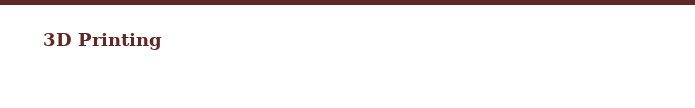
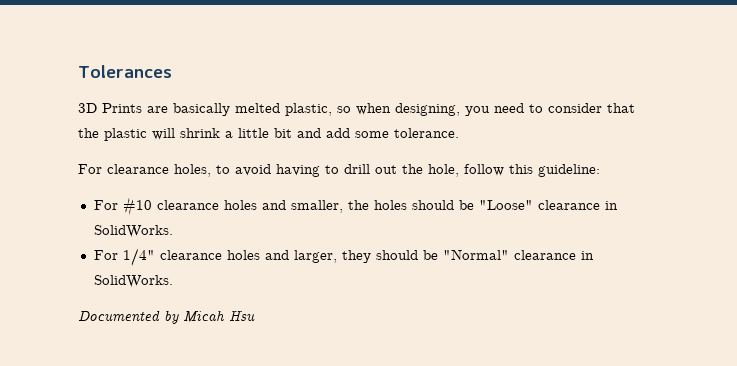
- 3D Printing
+ Tolerances
+ 3D Prints are basically melted plastic, so when designing, you need to consider that the plastic will shrink a little bit and add some tolerance.
+ For clearance holes, to avoid having to drill out the hole, follow this guideline:
+ For #10 clearance holes and smaller, the holes should be "Loose" clearance in SolidWorks.
+ For 1/4" clearance holes and larger, they should be "Normal" clearance in SolidWorks.
+ Documented by Micah Hsu

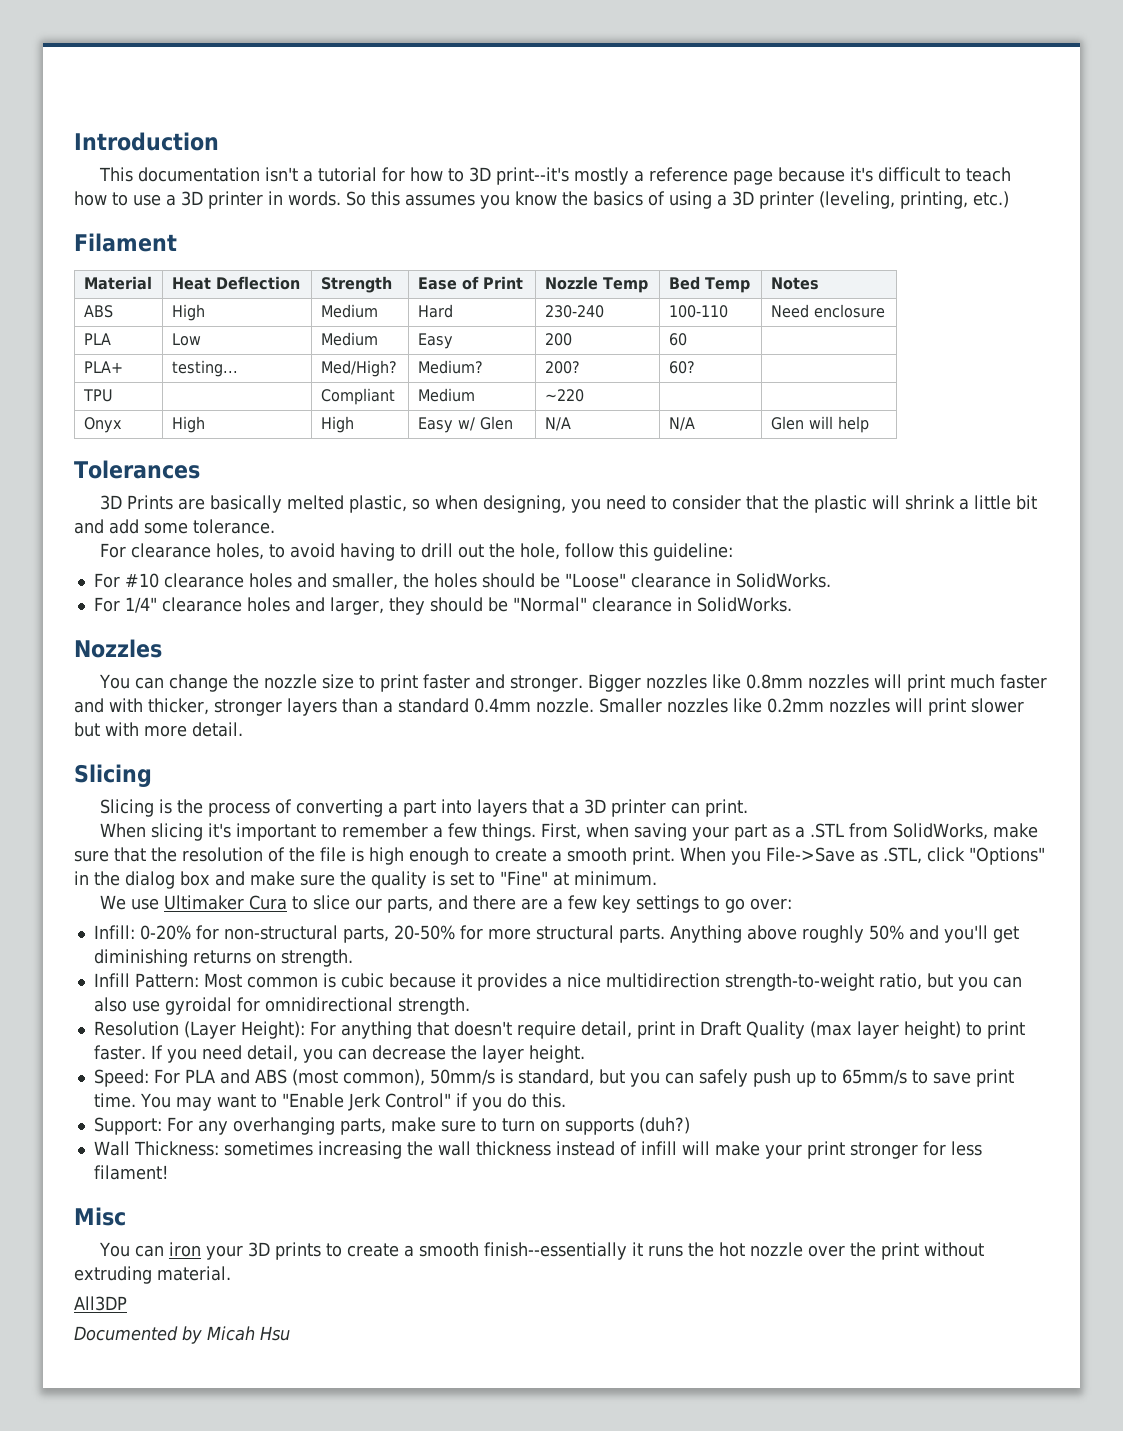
+ Introduction
+ This documentation isn't a tutorial for how to 3D print--it's mostly a reference page because it's difficult to teach how to use a 3D printer in words. So this assumes you know the basics of using a 3D printer (leveling, printing, etc.)
+ Filament
+ Material | Heat Deflection | Strength | Ease of Print | Nozzle Temp | Bed Temp | Notes
+ ABS | High | Medium | Hard | 230-240 | 100-110 | Need enclosure
+ PLA | Low | Medium | Easy | 200 | 60 |
+ PLA+ | testing... | Med/High? | Medium? | 200? | 60? |
+ TPU | | Compliant | Medium | ~220 | |
+ Onyx | High | High | Easy w/ Glen | N/A | N/A | Glen will help
+ Nozzles
+ You can change the nozzle size to print faster and stronger. Bigger nozzles like 0.8mm nozzles will print much faster and with thicker, stronger layers than a standard 0.4mm nozzle. Smaller nozzles like 0.2mm nozzles will print slower but with more detail.
+ Slicing
+ Slicing is the process of converting a part into layers that a 3D printer can print.
+ When slicing it's important to remember a few things. First, when saving your part as a .STL from SolidWorks, make sure that the resolution of the file is high enough to create a smooth print. When you File->Save as .STL, click "Options" in the dialog box and make sure the quality is set to "Fine" at minimum.
+ We use Ultimaker Cura to slice our parts, and there are a few key settings to go over:
+ Infill: 0-20% for non-structural parts, 20-50% for more structural parts. Anything above roughly 50% and you'll get diminishing returns on strength.
+ Infill Pattern: Most common is cubic because it provides a nice multidirection strength-to-weight ratio, but you can also use gyroidal for omnidirectional strength.
+ Resolution (Layer Height): For anything that doesn't require detail, print in Draft Quality (max layer height) to print faster. If you need detail, you can decrease the layer height.
+ Speed: For PLA and ABS (most common), 50mm/s is standard, but you can safely push up to 65mm/s to save print time. You may want to "Enable Jerk Control" if you do this.
+ Support: For any overhanging parts, make sure to turn on supports (duh?)
+ Wall Thickness: sometimes increasing the wall thickness instead of infill will make your print stronger for less filament!
+ Misc
+ You can iron your 3D prints to create a smooth finish--essentially it runs the hot nozzle over the print without extruding material.
+ All3DP

